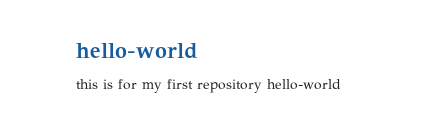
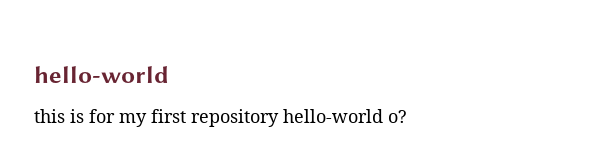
- this is for my first repository hello-world
+ this is for my first repository hello-world o?

